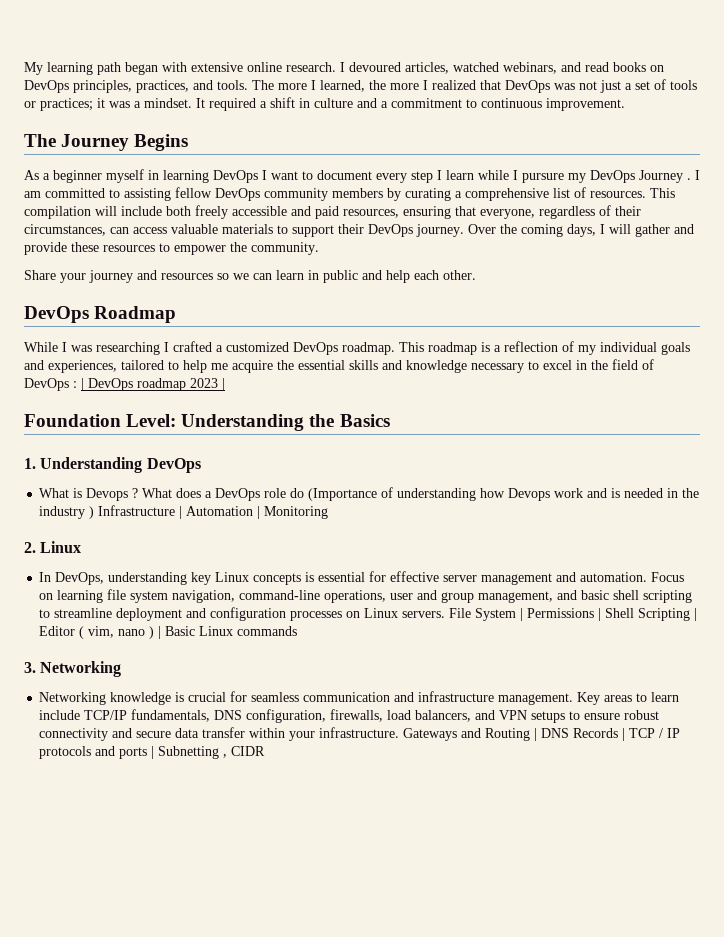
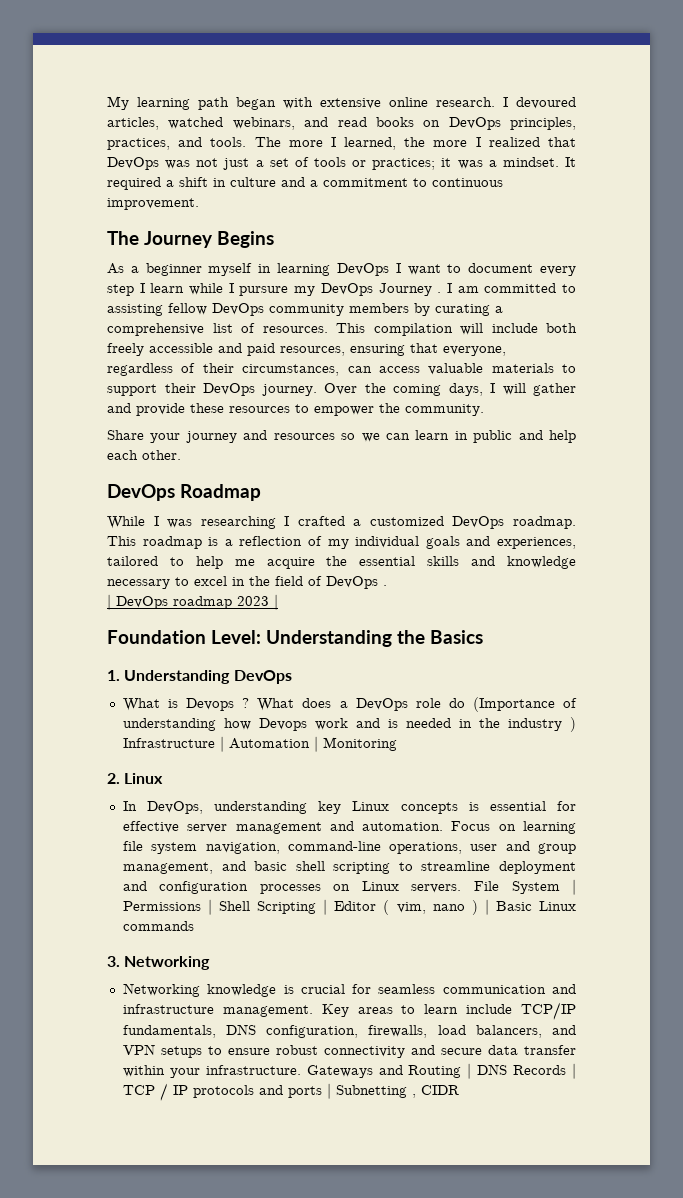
- This roadmap is a reflection of my individual goals and experiences, tailored to help me acquire the essential skills and knowledge necessary to excel in the field of DevOps : | DevOps roadmap 2023 |
+ This roadmap is a reflection of my individual goals and experiences, tailored to help me acquire the essential skills and knowledge necessary to excel in the field of DevOps .
+ | DevOps roadmap 2023 |

